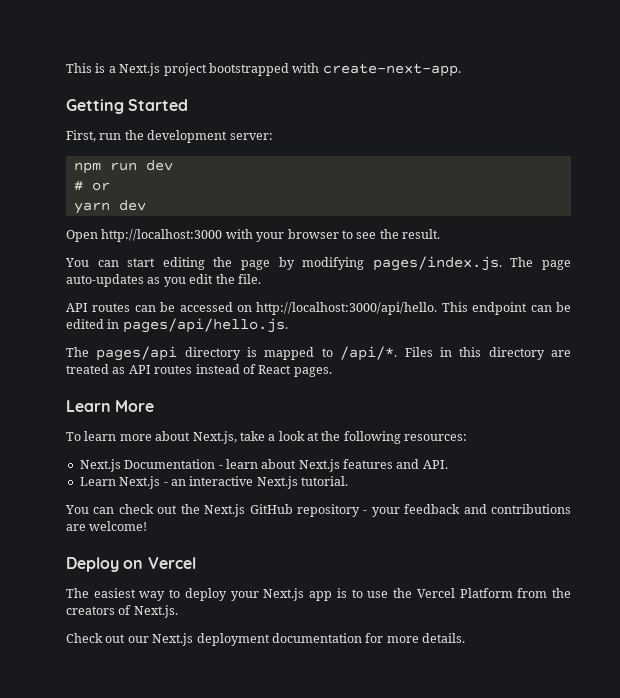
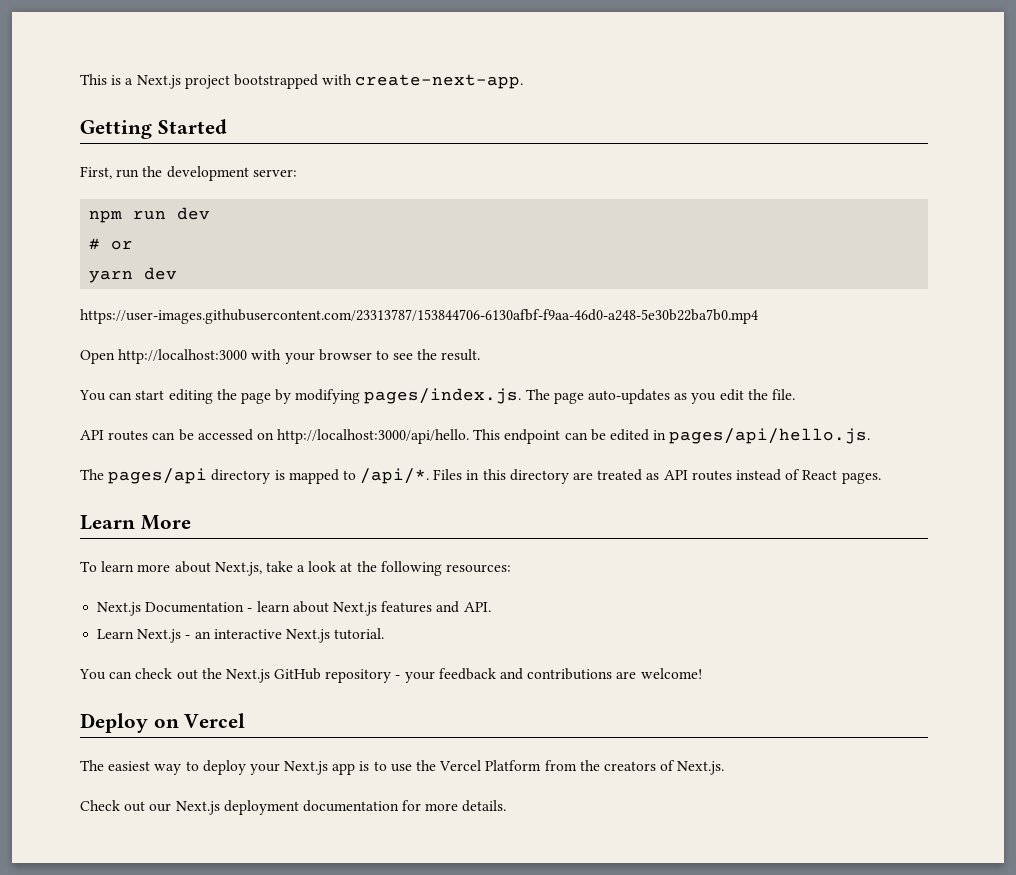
+ https://user-images.githubusercontent.com/23313787/153844706-6130afbf-f9aa-46d0-a248-5e30b22ba7b0.mp4

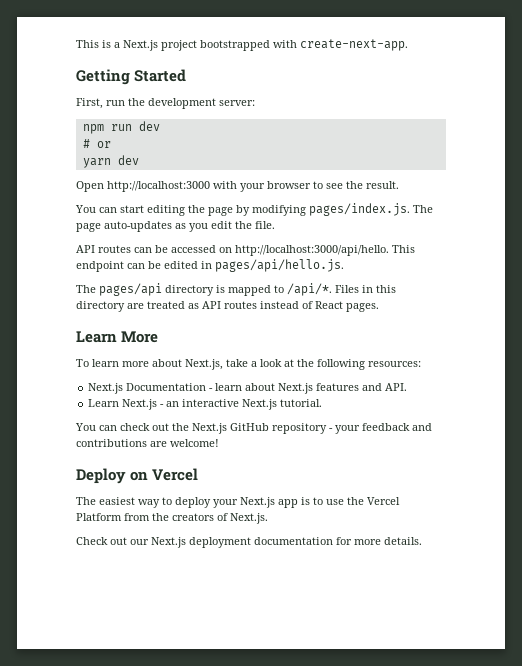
- https://user-images.githubusercontent.com/23313787/153844706-6130afbf-f9aa-46d0-a248-5e30b22ba7b0.mp4

